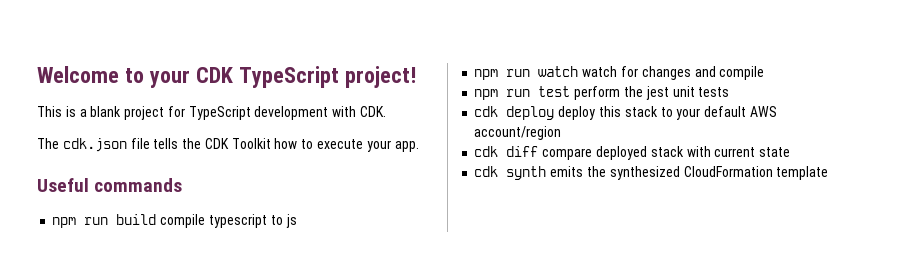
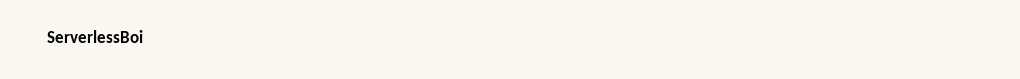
- Welcome to your CDK TypeScript project!
- This is a blank project for TypeScript development with CDK.
- The cdk.json file tells the CDK Toolkit how to execute your app.
- Useful commands
- npm run build compile typescript to js
- npm run watch watch for changes and compile
- npm run test perform the jest unit tests
- cdk deploy deploy this stack to your default AWS account/region
- cdk diff compare deployed stack with current state
- cdk synth emits the synthesized CloudFormation template
+ ServerlessBoi

